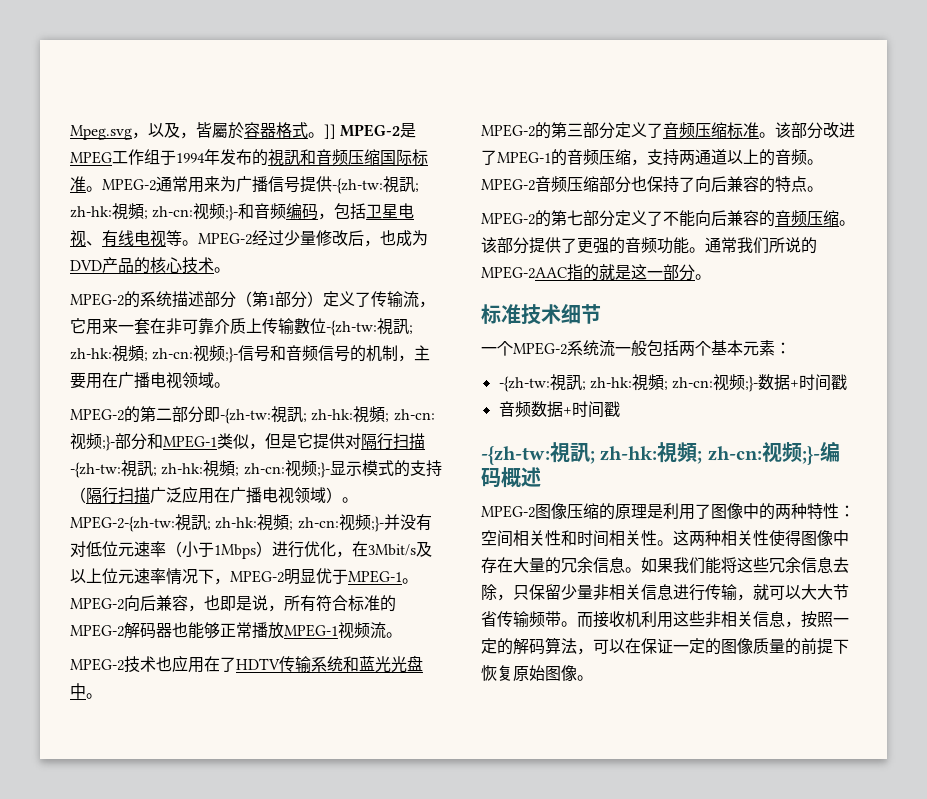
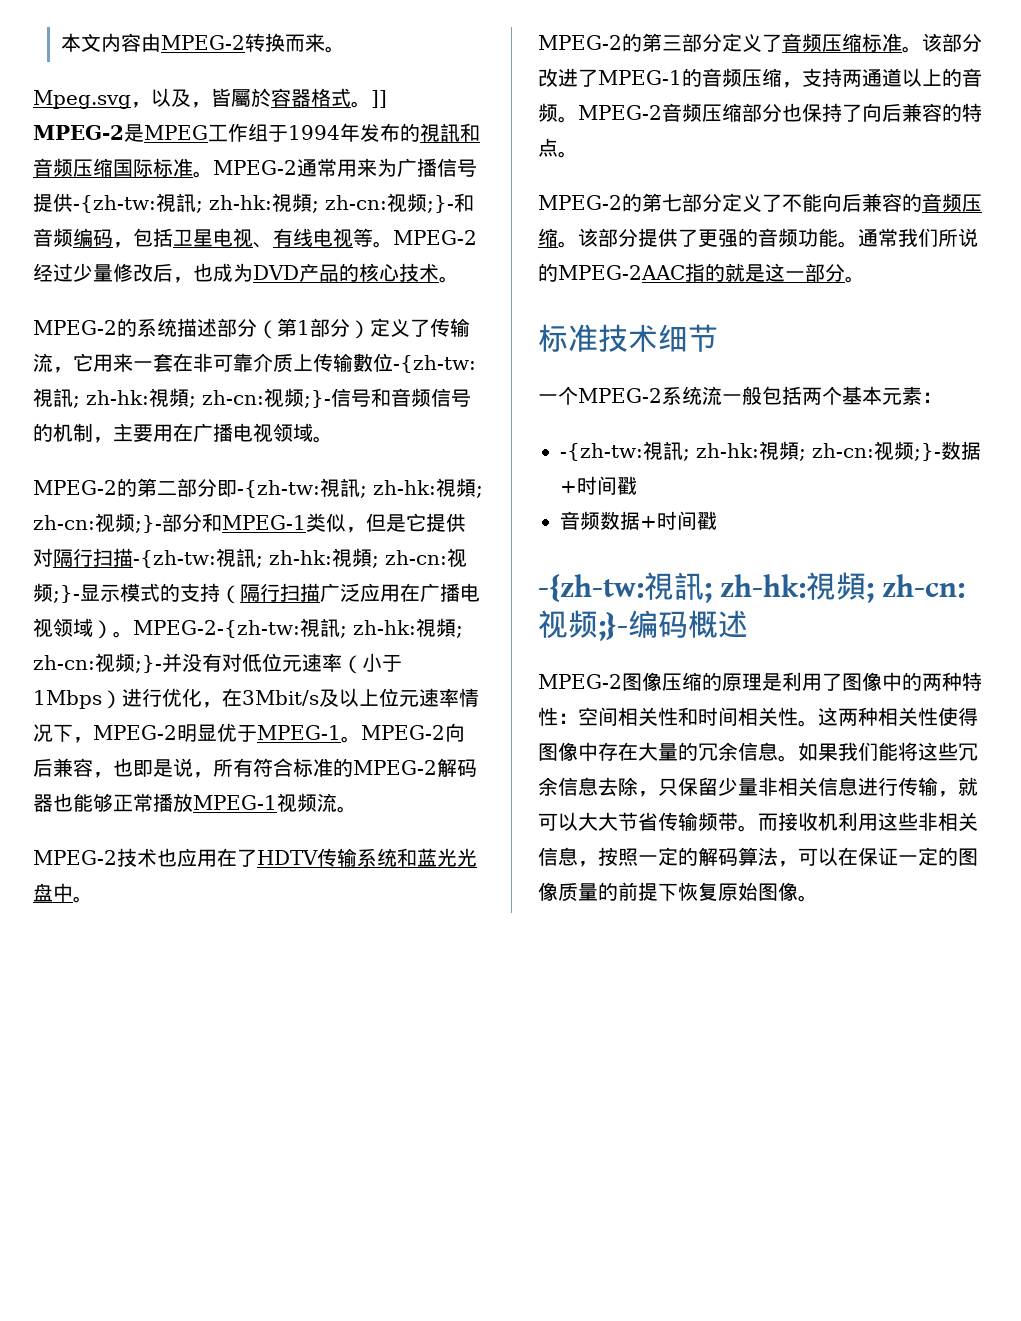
+ 本文内容由MPEG-2转换而来。

